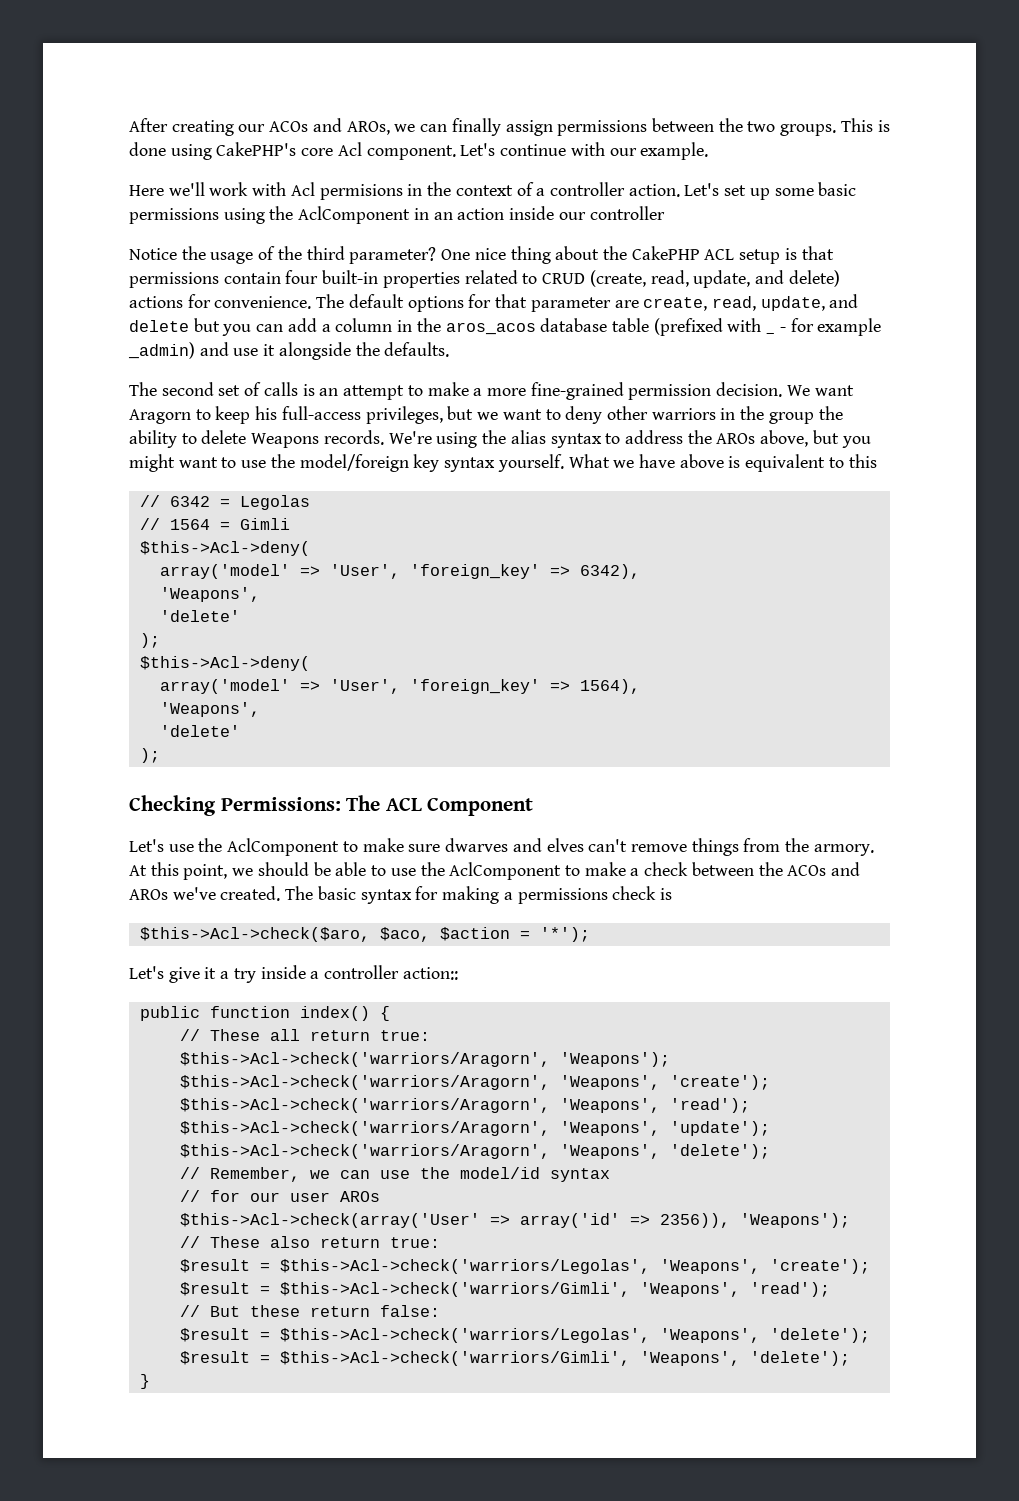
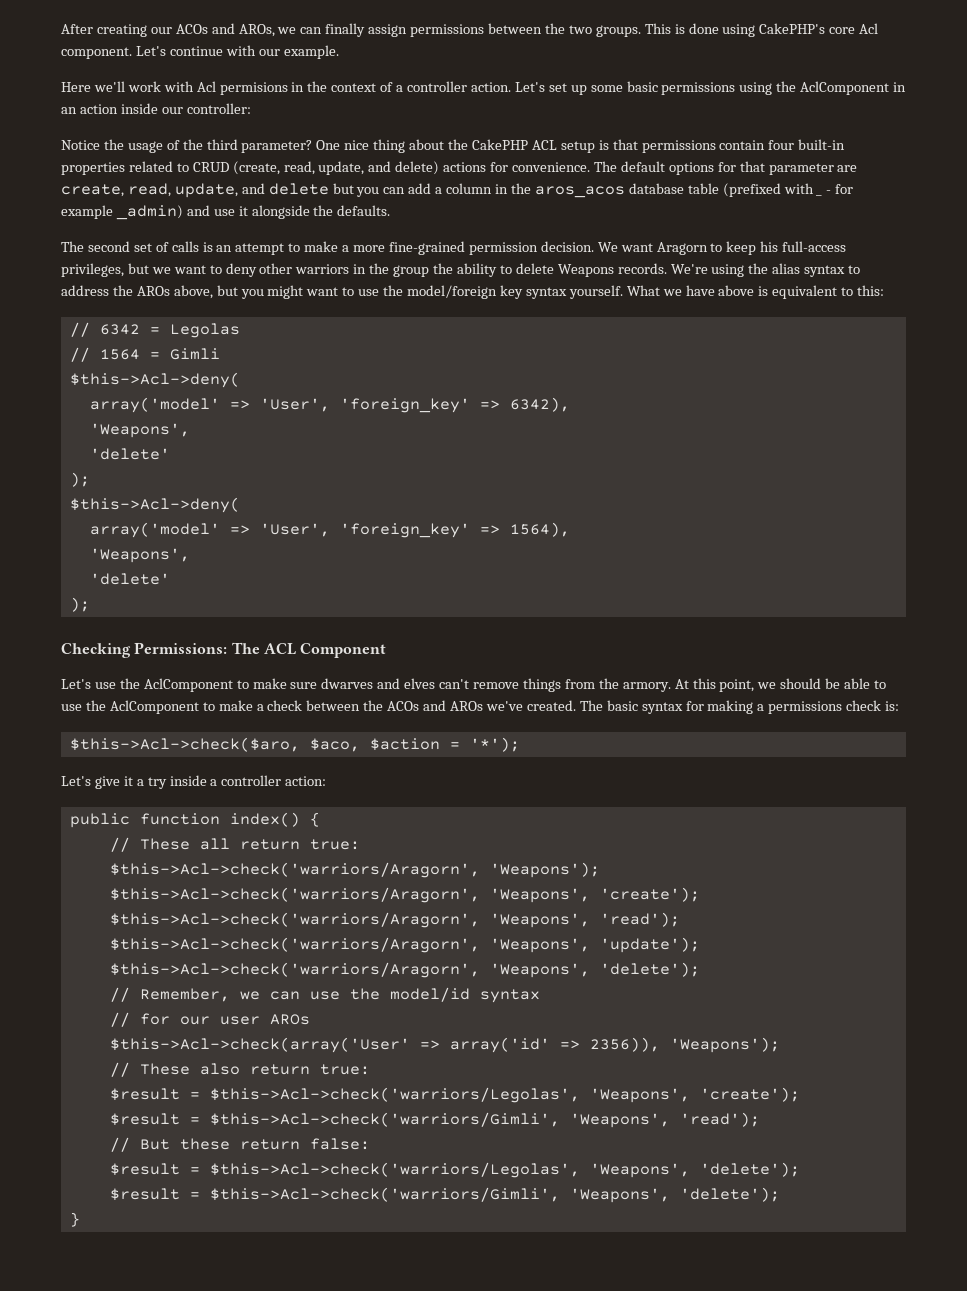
- Let's set up some basic permissions using the AclComponent in an action inside our controller
+ Let's set up some basic permissions using the AclComponent in an action inside our controller:
- What we have above is equivalent to this
+ What we have above is equivalent to this:
- The basic syntax for making a permissions check is
+ The basic syntax for making a permissions check is:
- Let's give it a try inside a controller action::
+ Let's give it a try inside a controller action:

